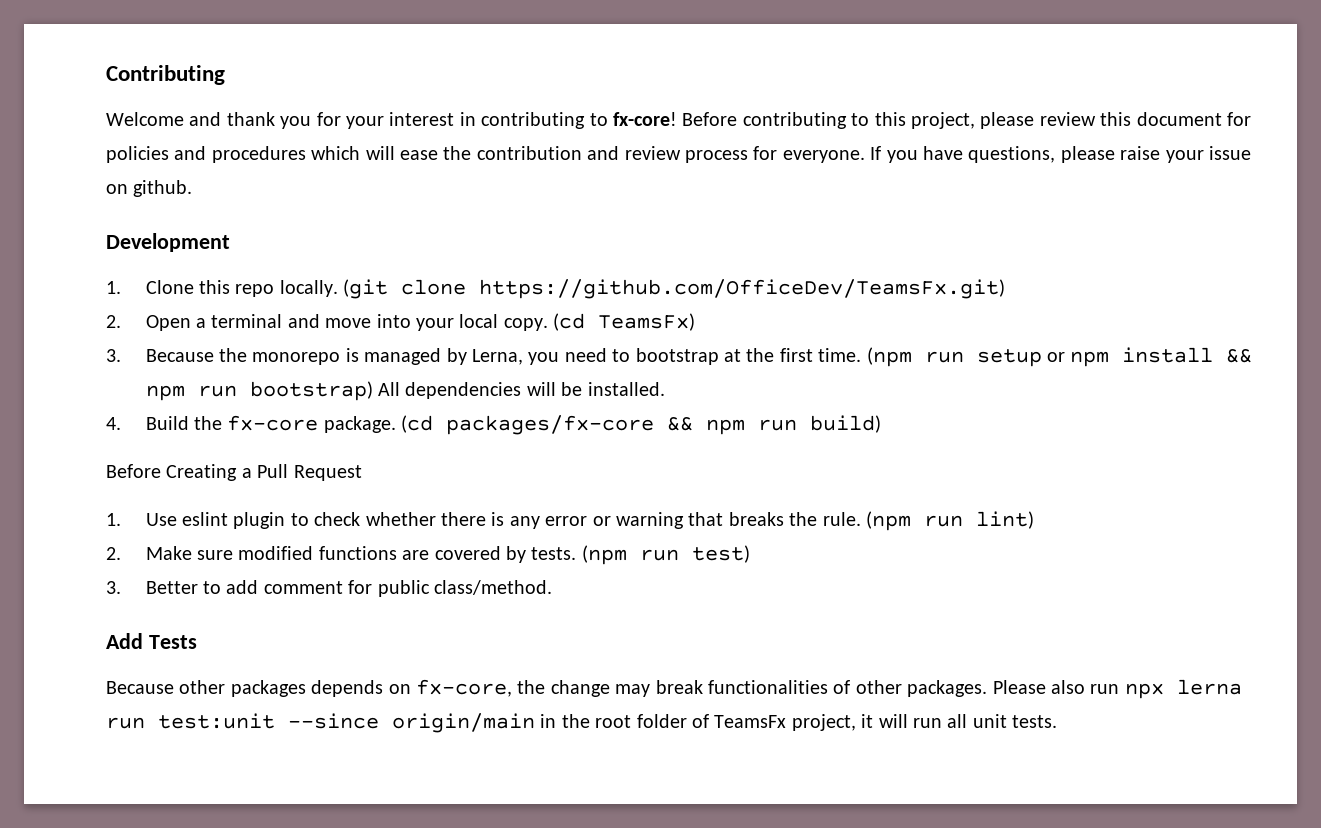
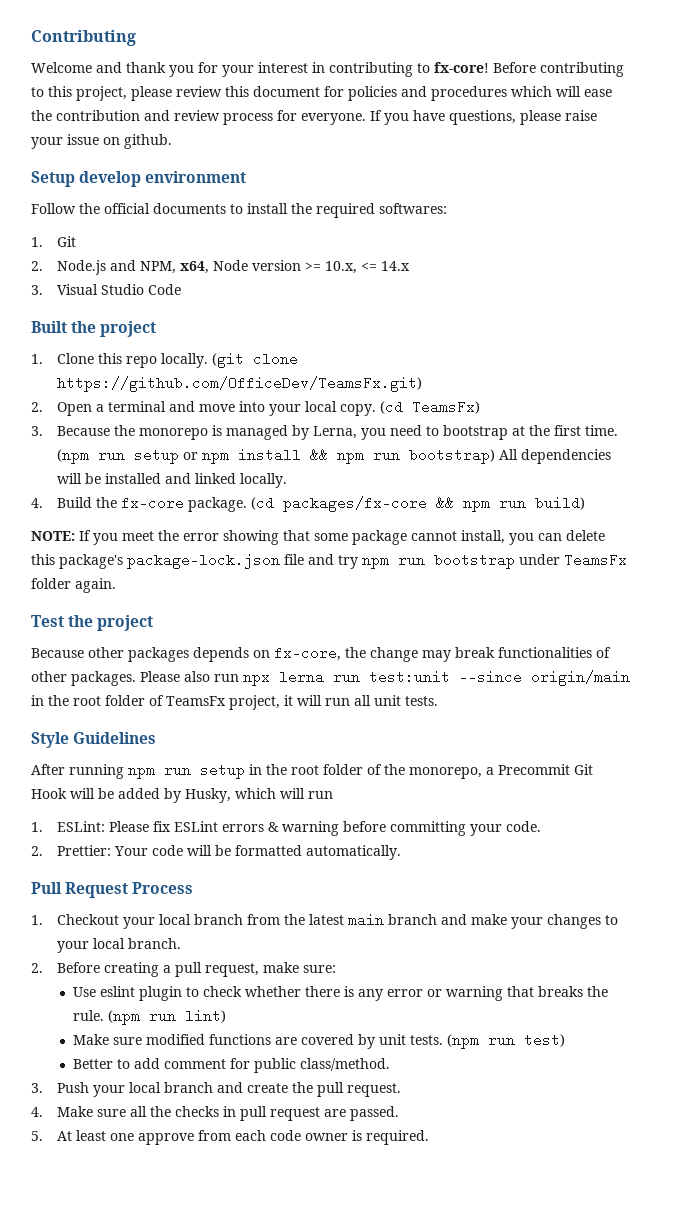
- Development
+ Setup develop environment
+ Follow the official documents to install the required softwares:
+ 1. Git
+ 2. Node.js and NPM, x64, Node version >= 10.x, <= 14.x
+ 3. Visual Studio Code
+ Built the project
- (npm run setup or npm install && npm run bootstrap) All dependencies will be installed.
+ (npm run setup or npm install && npm run bootstrap) All dependencies will be installed and linked locally.
- Before Creating a Pull Request
- 1. Use eslint plugin to check whether there is any error or warning that breaks the rule. (npm run lint)
- 2. Make sure modified functions are covered by tests. (npm run test)
- 3. Better to add comment for public class/method.
- Add Tests
+ NOTE: If you meet the error showing that some package cannot install, you can delete this package's package-lock.json file and try npm run bootstrap under TeamsFx folder again.
+ Test the project
+ Style Guidelines
+ After running npm run setup in the root folder of the monorepo, a Precommit Git Hook will be added by Husky, which will run
+ 1. ESLint: Please fix ESLint errors & warning before committing your code.
+ 2. Prettier: Your code will be formatted automatically.
+ Pull Request Process
+ 1. Checkout your local branch from the latest main branch and make your changes to your local branch.
+ 2. Before creating a pull request, make sure:
+ Use eslint plugin to check whether there is any error or warning that breaks the rule. (npm run lint)
+ Make sure modified functions are covered by unit tests. (npm run test)
+ Better to add comment for public class/method.
+ 3. Push your local branch and create the pull request.
+ 4. Make sure all the checks in pull request are passed.
+ 5. At least one approve from each code owner is required.

